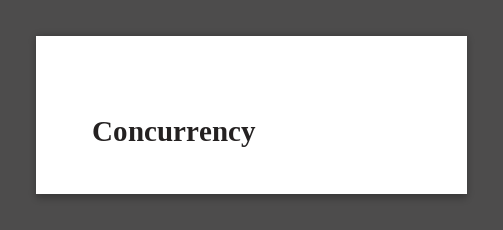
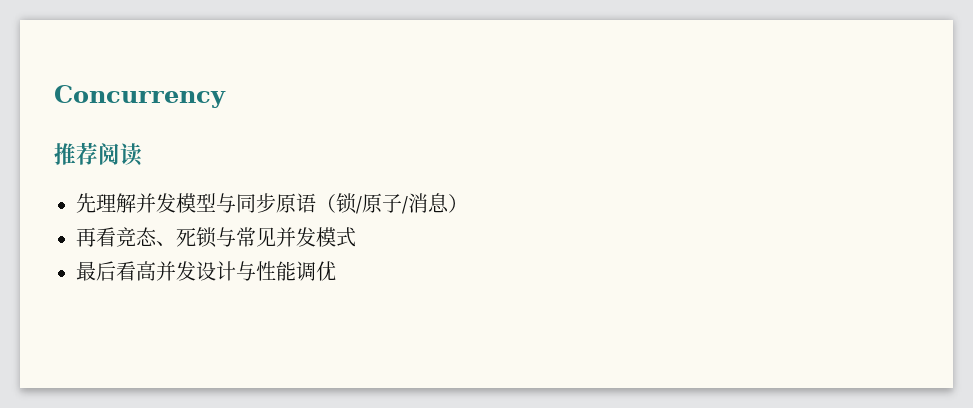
+ 推荐阅读
+ 先理解并发模型与同步原语（锁/原子/消息）
+ 再看竞态、死锁与常见并发模式
+ 最后看高并发设计与性能调优

